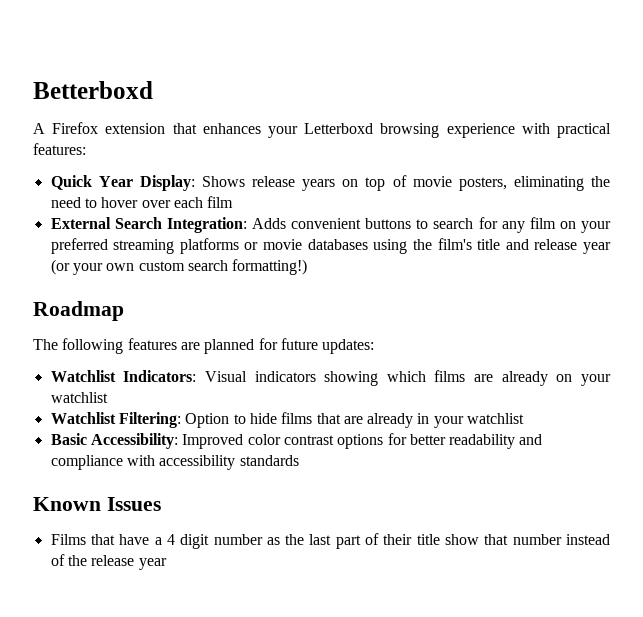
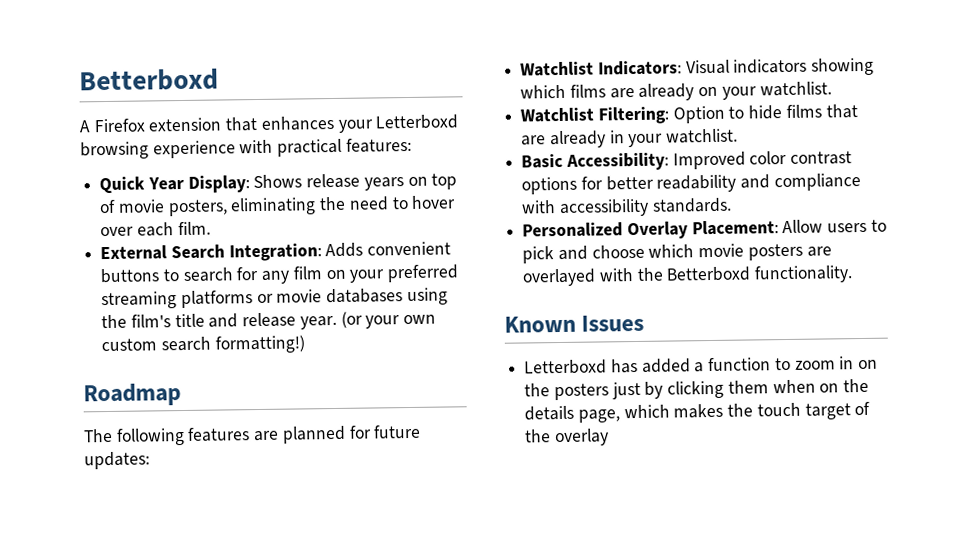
- Quick Year Display: Shows release years on top of movie posters, eliminating the need to hover over each film
+ Quick Year Display: Shows release years on top of movie posters, eliminating the need to hover over each film.
- External Search Integration: Adds convenient buttons to search for any film on your preferred streaming platforms or movie databases using the film's title and release year (or your own custom search formatting!)
+ External Search Integration: Adds convenient buttons to search for any film on your preferred streaming platforms or movie databases using the film's title and release year. (or your own custom search formatting!)
- Watchlist Indicators: Visual indicators showing which films are already on your watchlist
+ Watchlist Indicators: Visual indicators showing which films are already on your watchlist.
- Watchlist Filtering: Option to hide films that are already in your watchlist
+ Watchlist Filtering: Option to hide films that are already in your watchlist.
- Basic Accessibility: Improved color contrast options for better readability and compliance with accessibility standards
+ Basic Accessibility: Improved color contrast options for better readability and compliance with accessibility standards.
+ Personalized Overlay Placement: Allow users to pick and choose which movie posters are overlayed with the Betterboxd functionality.
  Known Issues
- Films that have a 4 digit number as the last part of their title show that number instead of the release year
+ Letterboxd has added a function to zoom in on the posters just by clicking them when on the details page, which makes the touch target of the overlay

